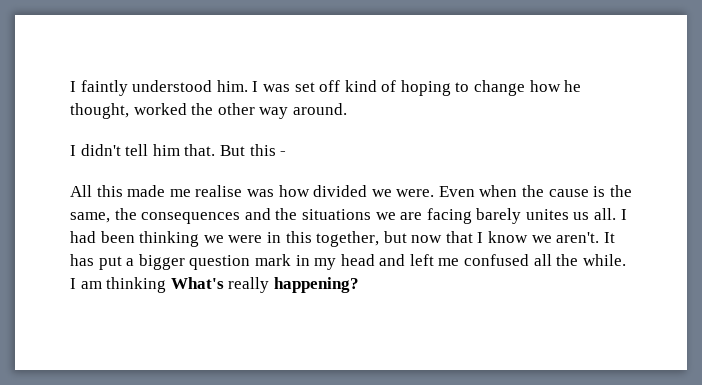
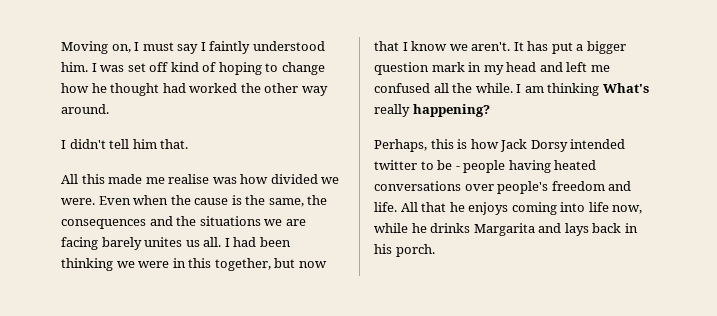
- I faintly understood him.
+ Moving on, I must say I faintly understood him.
- I was set off kind of hoping to change how he thought, worked the other way around.
+ I was set off kind of hoping to change how he thought had worked the other way around.
- But this -
+ Perhaps, this is how Jack Dorsy intended twitter to be - people having heated conversations over people's freedom and life. All that he enjoys coming into life now, while he drinks Margarita and lays back in his porch.

